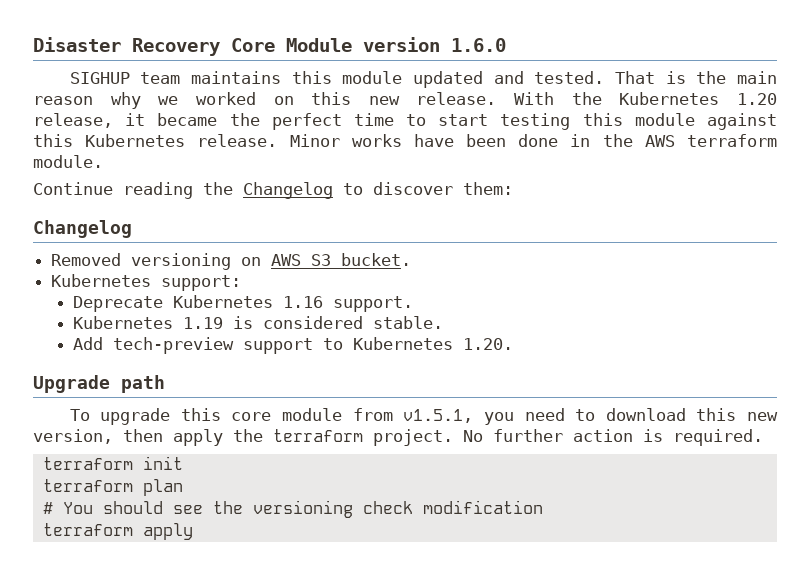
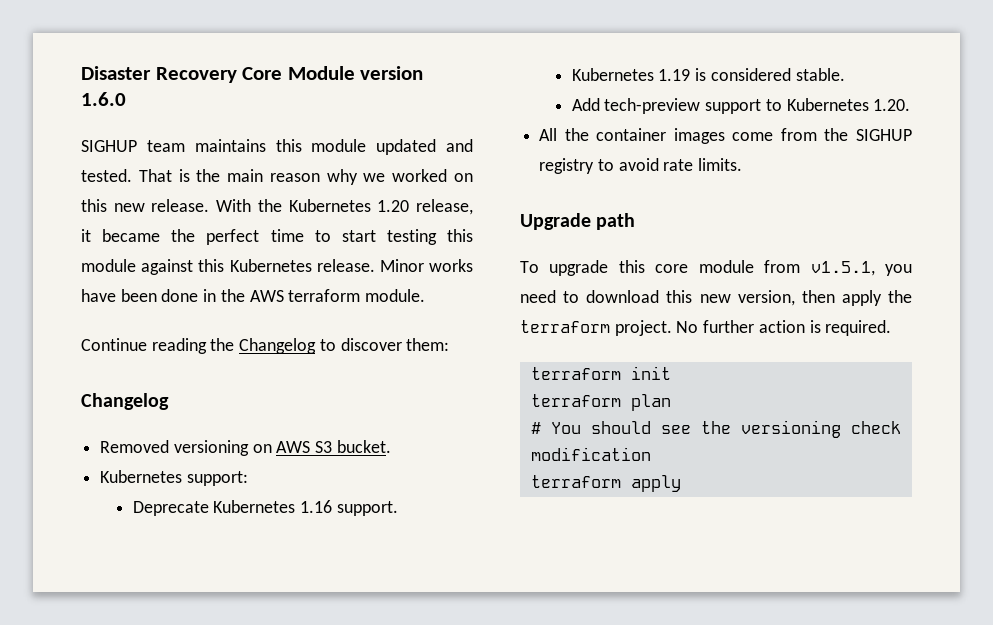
+ All the container images come from the SIGHUP registry to avoid rate limits.

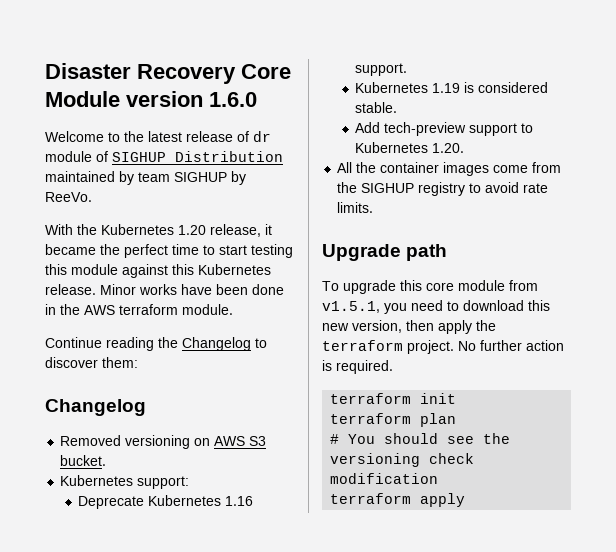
- SIGHUP team maintains this module updated and tested. That is the main reason why we worked on this new release. With the Kubernetes 1.20 release, it became the perfect time to start testing this module against this Kubernetes release.
+ Welcome to the latest release of dr module of SIGHUP Distribution maintained by team SIGHUP by ReeVo.
+ With the Kubernetes 1.20 release, it became the perfect time to start testing this module against this Kubernetes release.

